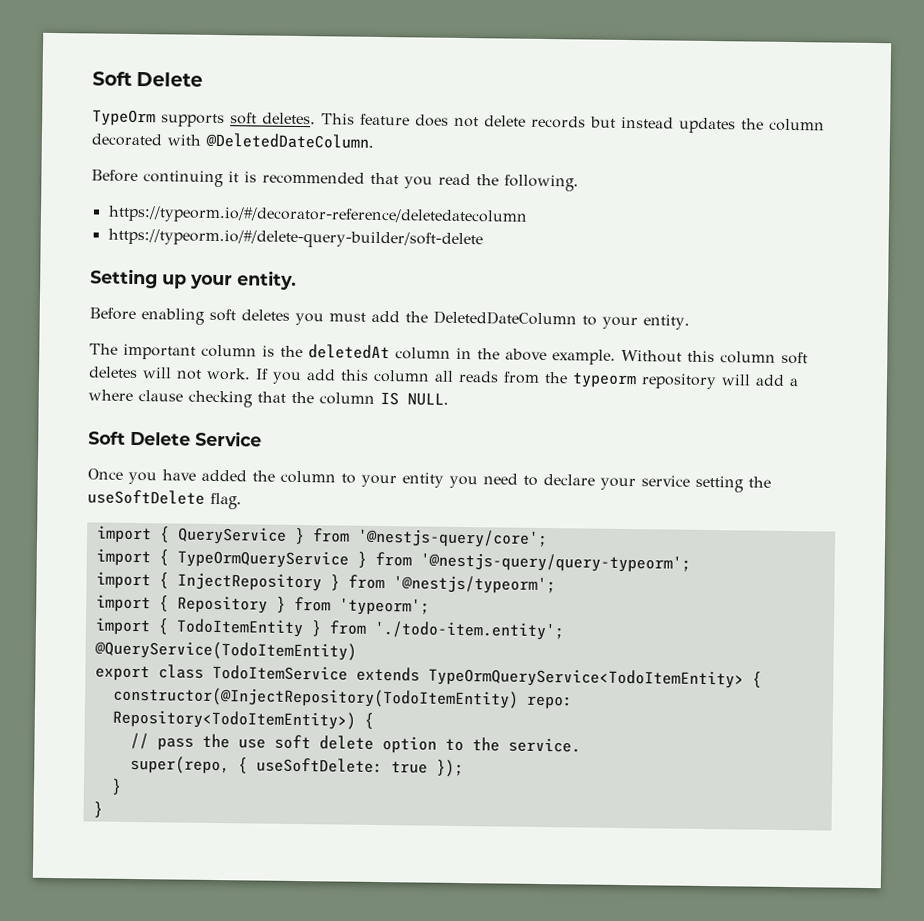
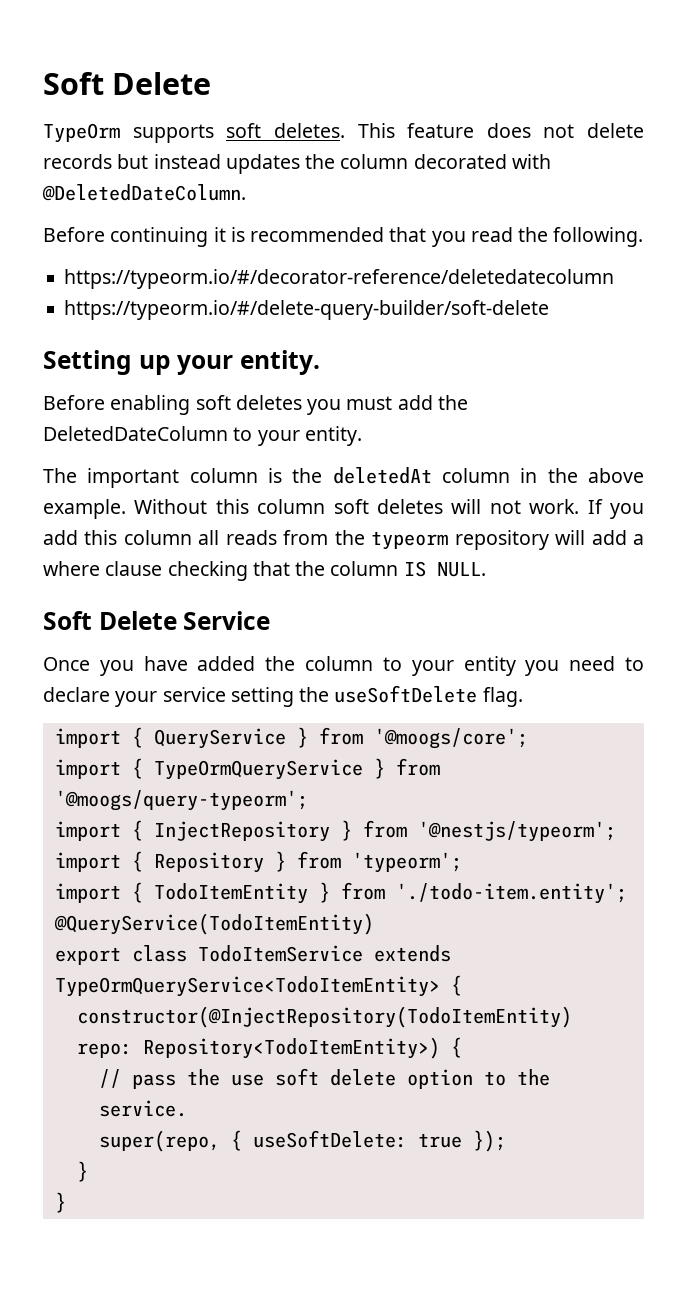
- import { QueryService } from '@nestjs-query/core';
+ import { QueryService } from '@moogs/core';
- import { TypeOrmQueryService } from '@nestjs-query/query-typeorm';
+ import { TypeOrmQueryService } from '@moogs/query-typeorm';

